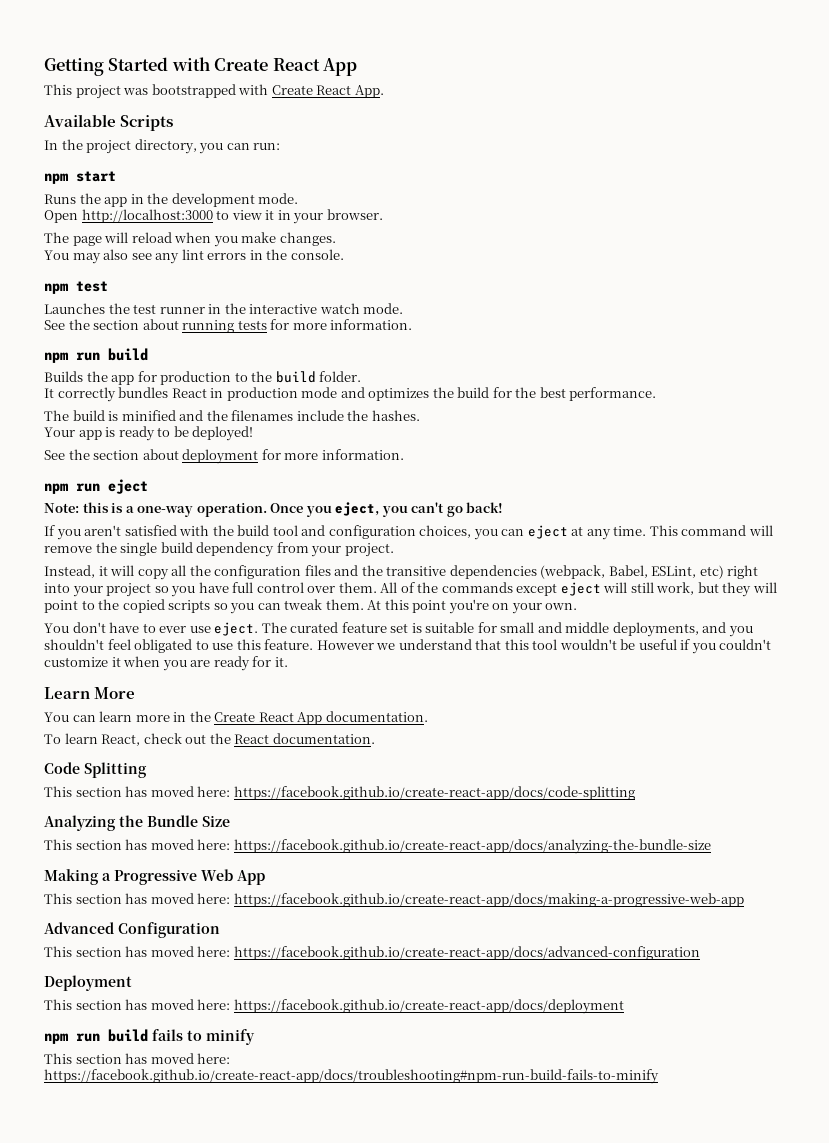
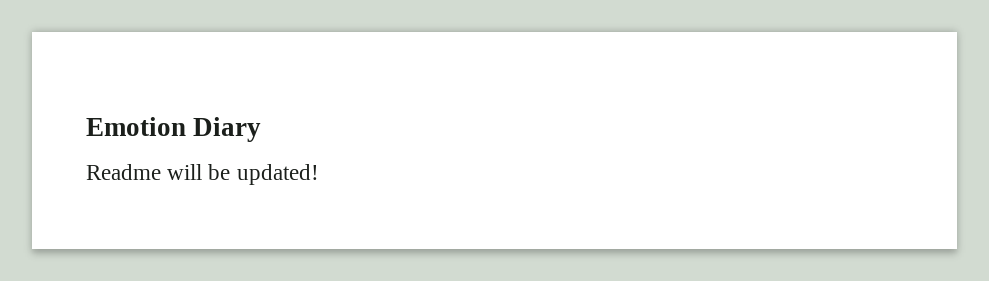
- Getting Started with Create React App
- This project was bootstrapped with Create React App.
- Available Scripts
- In the project directory, you can run:
- npm start
- Runs the app in the development mode.
- Open http://localhost:3000 to view it in your browser.
- The page will reload when you make changes.
- You may also see any lint errors in the console.
- npm test
- Launches the test runner in the interactive watch mode.
- See the section about running tests for more information.
- npm run build
- Builds the app for production to the build folder.
- It correctly bundles React in production mode and optimizes the build for the best performance.
- The build is minified and the filenames include the hashes.
- Your app is ready to be deployed!
- See the section about deployment for more information.
- npm run eject
- Note: this is a one-way operation. Once you eject, you can't go back!
- If you aren't satisfied with the build tool and configuration choices, you can eject at any time. This command will remove the single build dependency from your project.
- Instead, it will copy all the configuration files and the transitive dependencies (webpack, Babel, ESLint, etc) right into your project so you have full control over them. All of the commands except eject will still work, but they will point to the copied scripts so you can tweak them. At this point you're on your own.
- You don't have to ever use eject. The curated feature set is suitable for small and middle deployments, and you shouldn't feel obligated to use this feature. However we understand that this tool wouldn't be useful if you couldn't customize it when you are ready for it.
- Learn More
- You can learn more in the Create React App documentation.
- To learn React, check out the React documentation.
- Code Splitting
- This section has moved here: https://facebook.github.io/create-react-app/docs/code-splitting
- Analyzing the Bundle Size
- This section has moved here: https://facebook.github.io/create-react-app/docs/analyzing-the-bundle-size
- Making a Progressive Web App
- This section has moved here: https://facebook.github.io/create-react-app/docs/making-a-progressive-web-app
- Advanced Configuration
- This section has moved here: https://facebook.github.io/create-react-app/docs/advanced-configuration
- Deployment
- This section has moved here: https://facebook.github.io/create-react-app/docs/deployment
- npm run build fails to minify
- This section has moved here: https://facebook.github.io/create-react-app/docs/troubleshooting#npm-run-build-fails-to-minify
+ Emotion Diary
+ Readme will be updated!

